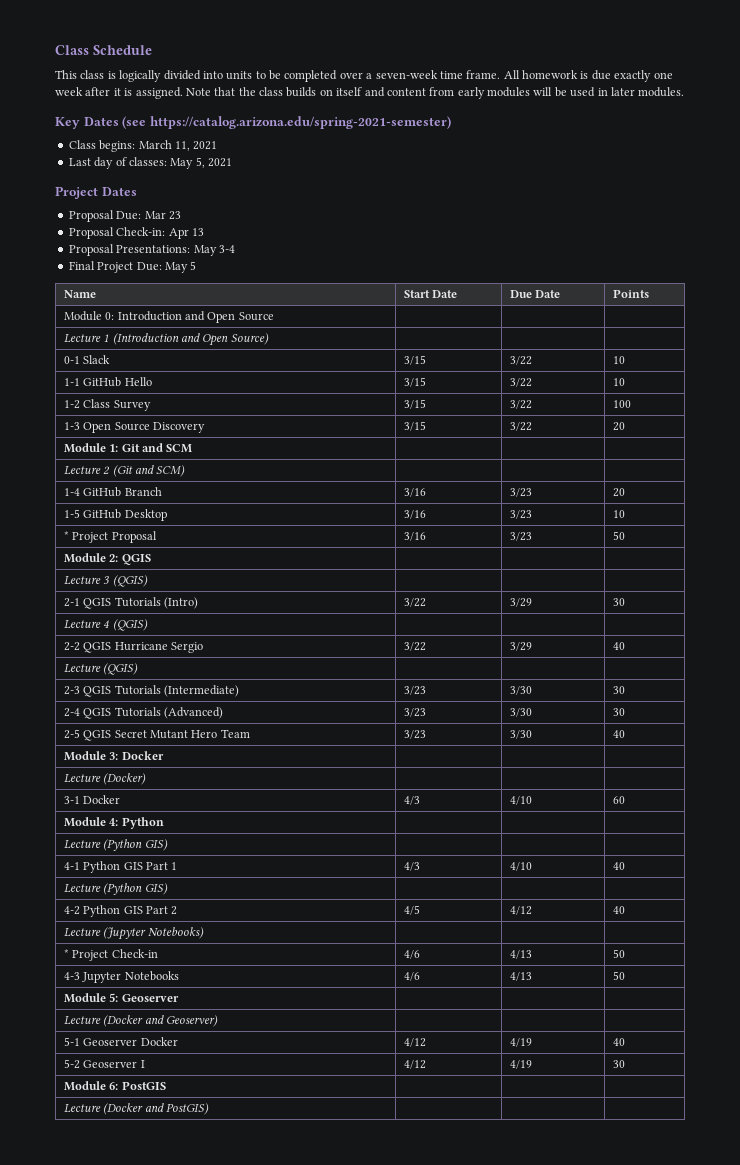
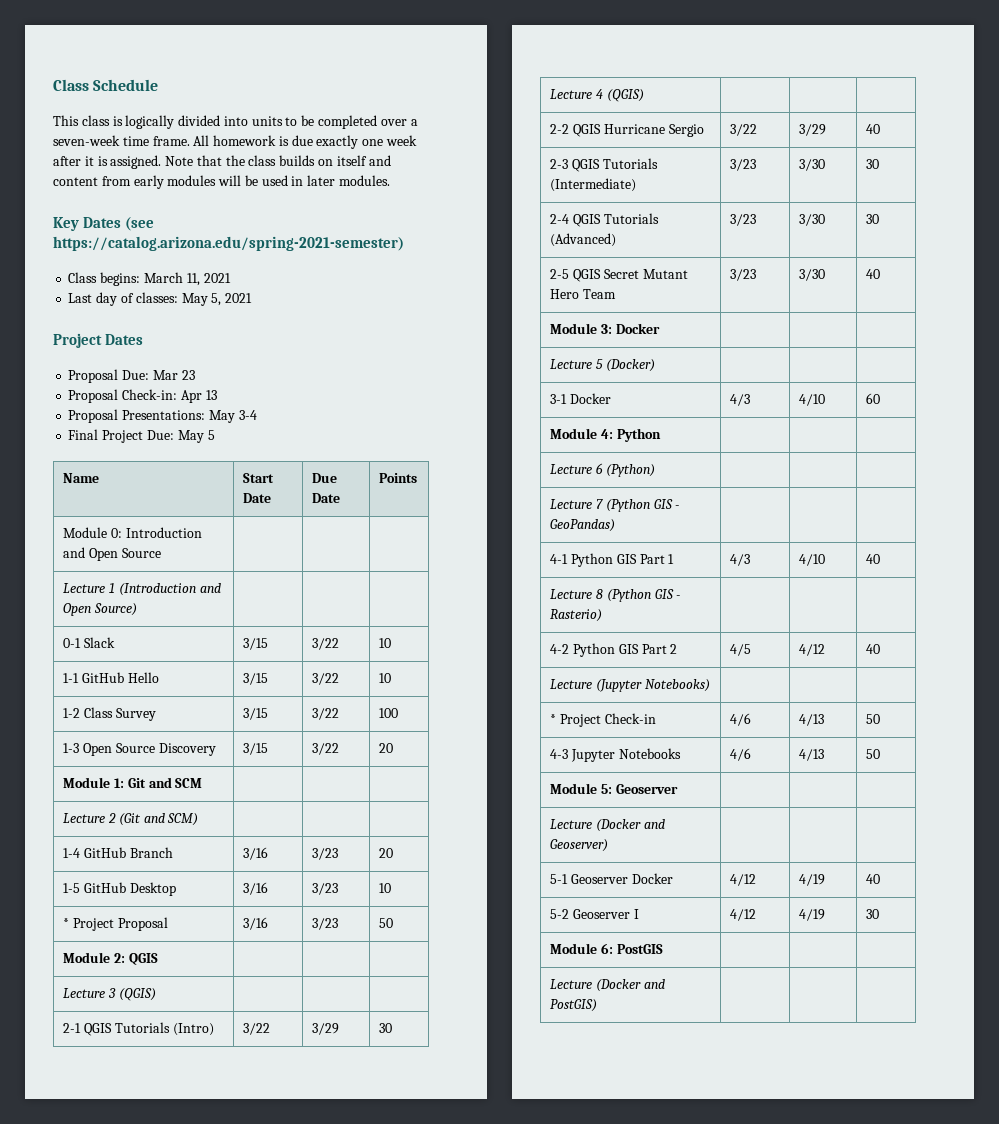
- Lecture (QGIS) | | |
- Lecture (Docker) | | |
+ Lecture 5 (Docker) | | |
  Module 4: Python | | |
- Lecture (Python GIS) | | |
+ Lecture 6 (Python) | | |
+ Lecture 7 (Python GIS - GeoPandas) | | |
  4-1 Python GIS Part 1 | 4/3 | 4/10 | 40
- Lecture (Python GIS) | | |
+ Lecture 8 (Python GIS - Rasterio) | | |

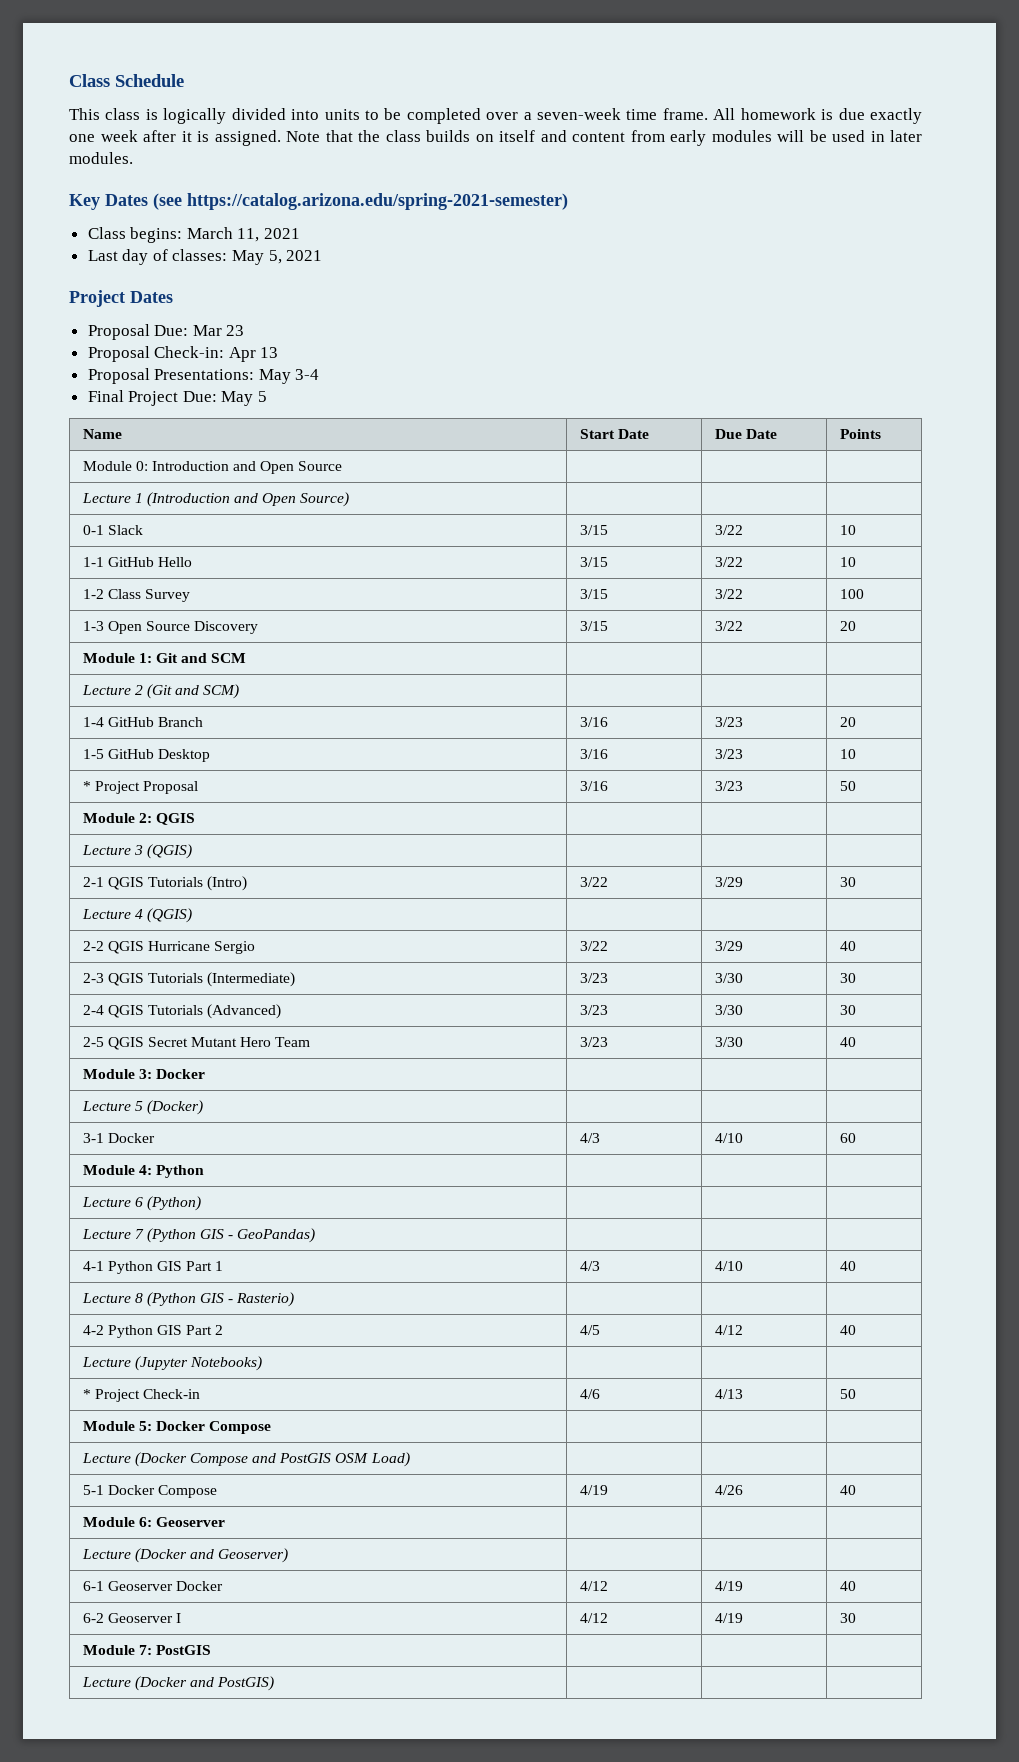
- 4-3 Jupyter Notebooks | 4/6 | 4/13 | 50
- Module 5: Geoserver | | |
+ Module 5: Docker Compose | | |
+ Lecture (Docker Compose and PostGIS OSM Load) | | |
+ 5-1 Docker Compose | 4/19 | 4/26 | 40
+ Module 6: Geoserver | | |
- 5-1 Geoserver Docker | 4/12 | 4/19 | 40
+ 6-1 Geoserver Docker | 4/12 | 4/19 | 40
- 5-2 Geoserver I | 4/12 | 4/19 | 30
+ 6-2 Geoserver I | 4/12 | 4/19 | 30
- Module 6: PostGIS | | |
+ Module 7: PostGIS | | |

